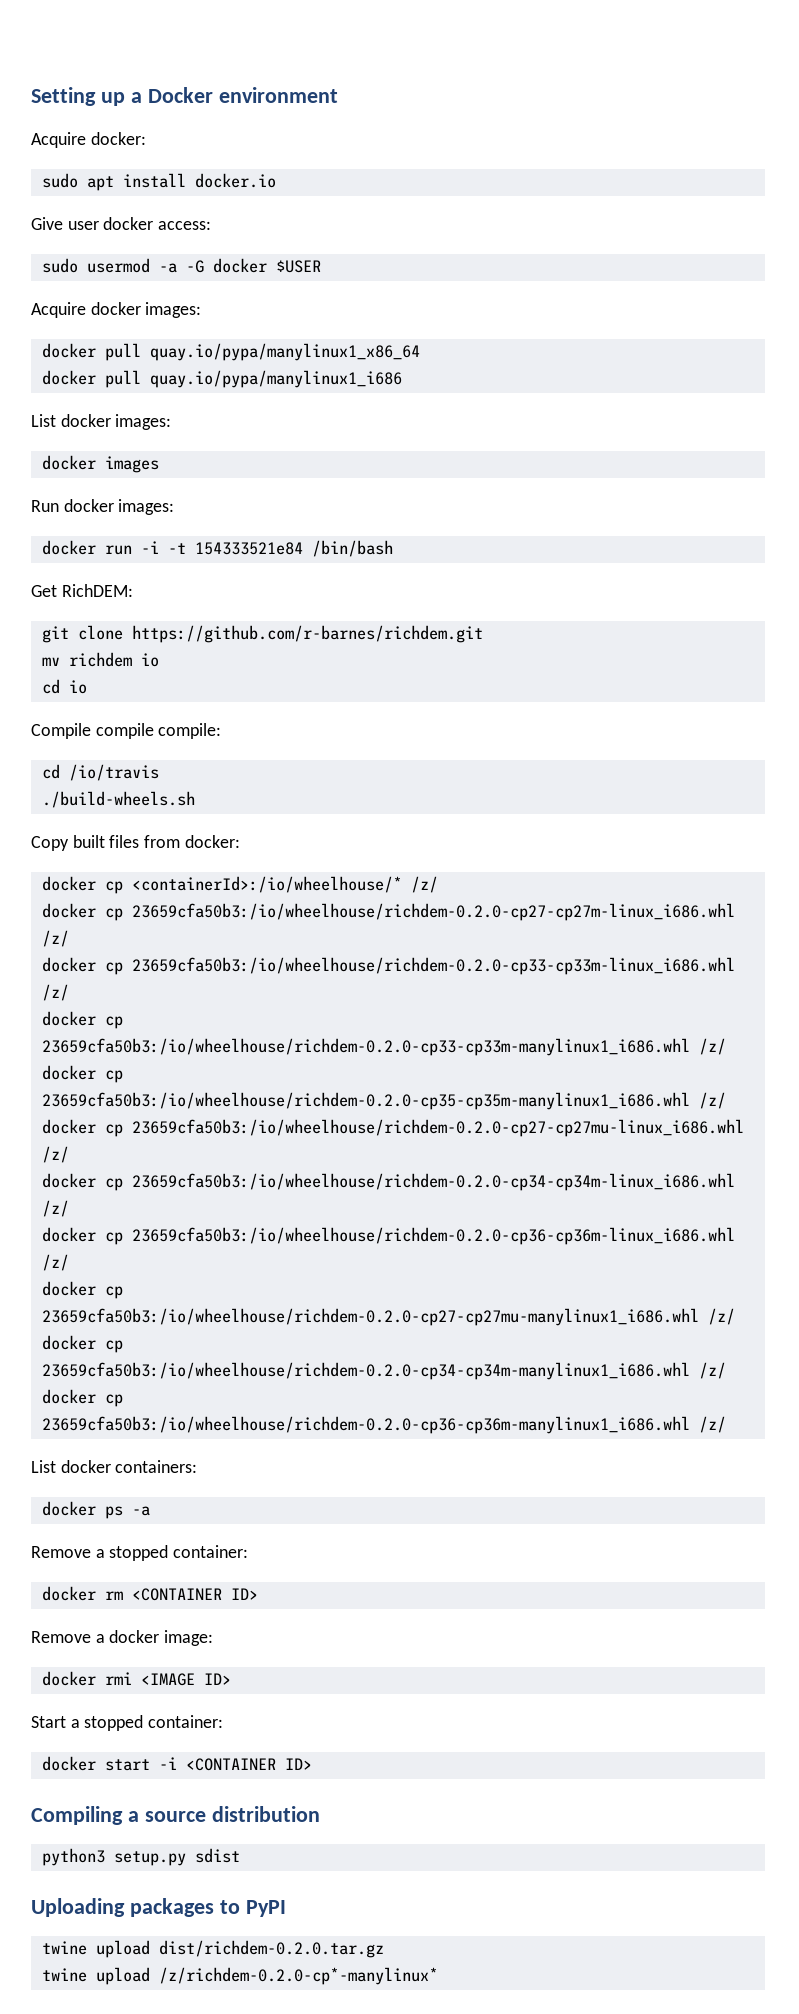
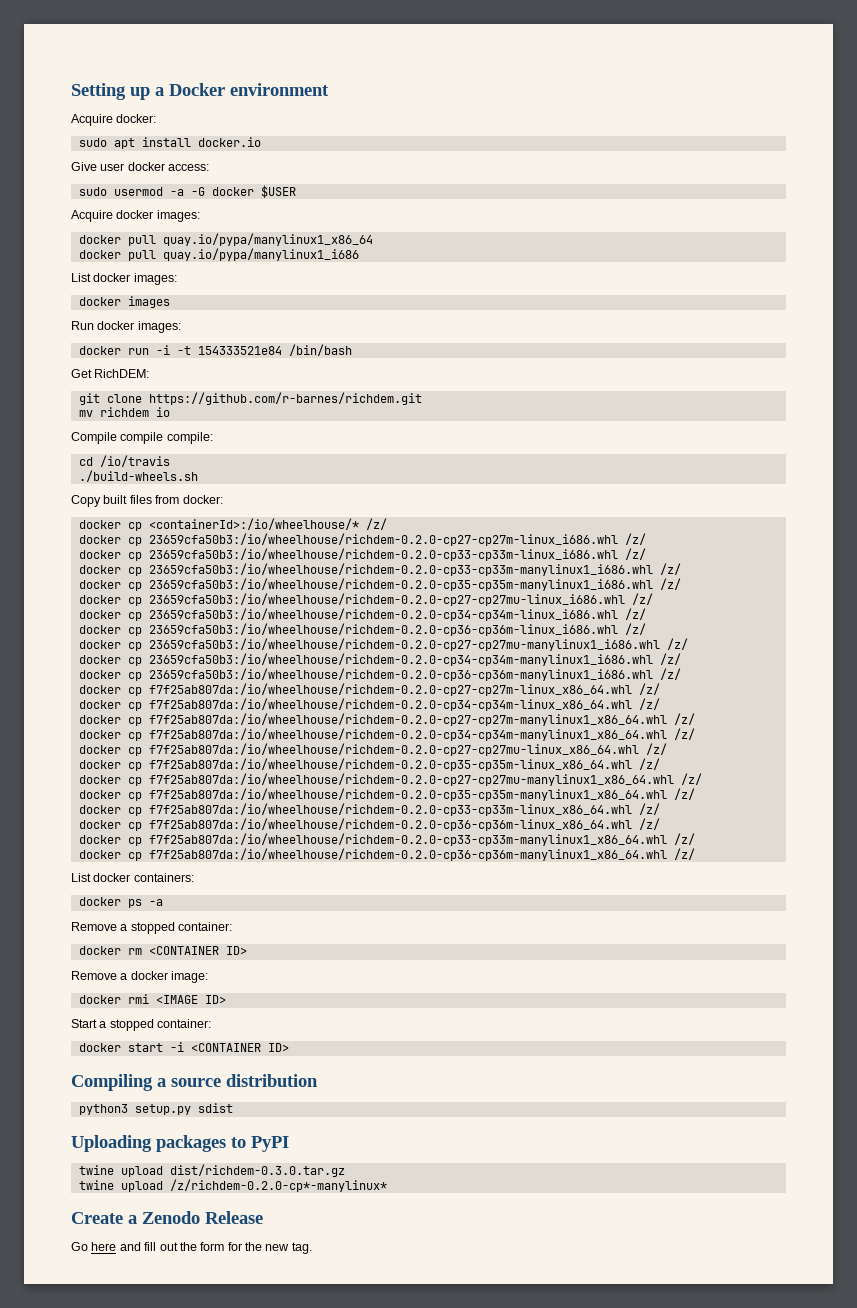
- cd io
+ docker cp f7f25ab807da:/io/wheelhouse/richdem-0.2.0-cp27-cp27m-linux_x86_64.whl /z/
+ docker cp f7f25ab807da:/io/wheelhouse/richdem-0.2.0-cp34-cp34m-linux_x86_64.whl /z/
+ docker cp f7f25ab807da:/io/wheelhouse/richdem-0.2.0-cp27-cp27m-manylinux1_x86_64.whl /z/
+ docker cp f7f25ab807da:/io/wheelhouse/richdem-0.2.0-cp34-cp34m-manylinux1_x86_64.whl /z/
+ docker cp f7f25ab807da:/io/wheelhouse/richdem-0.2.0-cp27-cp27mu-linux_x86_64.whl /z/
+ docker cp f7f25ab807da:/io/wheelhouse/richdem-0.2.0-cp35-cp35m-linux_x86_64.whl /z/
+ docker cp f7f25ab807da:/io/wheelhouse/richdem-0.2.0-cp27-cp27mu-manylinux1_x86_64.whl /z/
+ docker cp f7f25ab807da:/io/wheelhouse/richdem-0.2.0-cp35-cp35m-manylinux1_x86_64.whl /z/
+ docker cp f7f25ab807da:/io/wheelhouse/richdem-0.2.0-cp33-cp33m-linux_x86_64.whl /z/
+ docker cp f7f25ab807da:/io/wheelhouse/richdem-0.2.0-cp36-cp36m-linux_x86_64.whl /z/
+ docker cp f7f25ab807da:/io/wheelhouse/richdem-0.2.0-cp33-cp33m-manylinux1_x86_64.whl /z/
+ docker cp f7f25ab807da:/io/wheelhouse/richdem-0.2.0-cp36-cp36m-manylinux1_x86_64.whl /z/
- twine upload dist/richdem-0.2.0.tar.gz
+ twine upload dist/richdem-0.3.0.tar.gz
+ Create a Zenodo Release
+ Go here and fill out the form for the new tag.

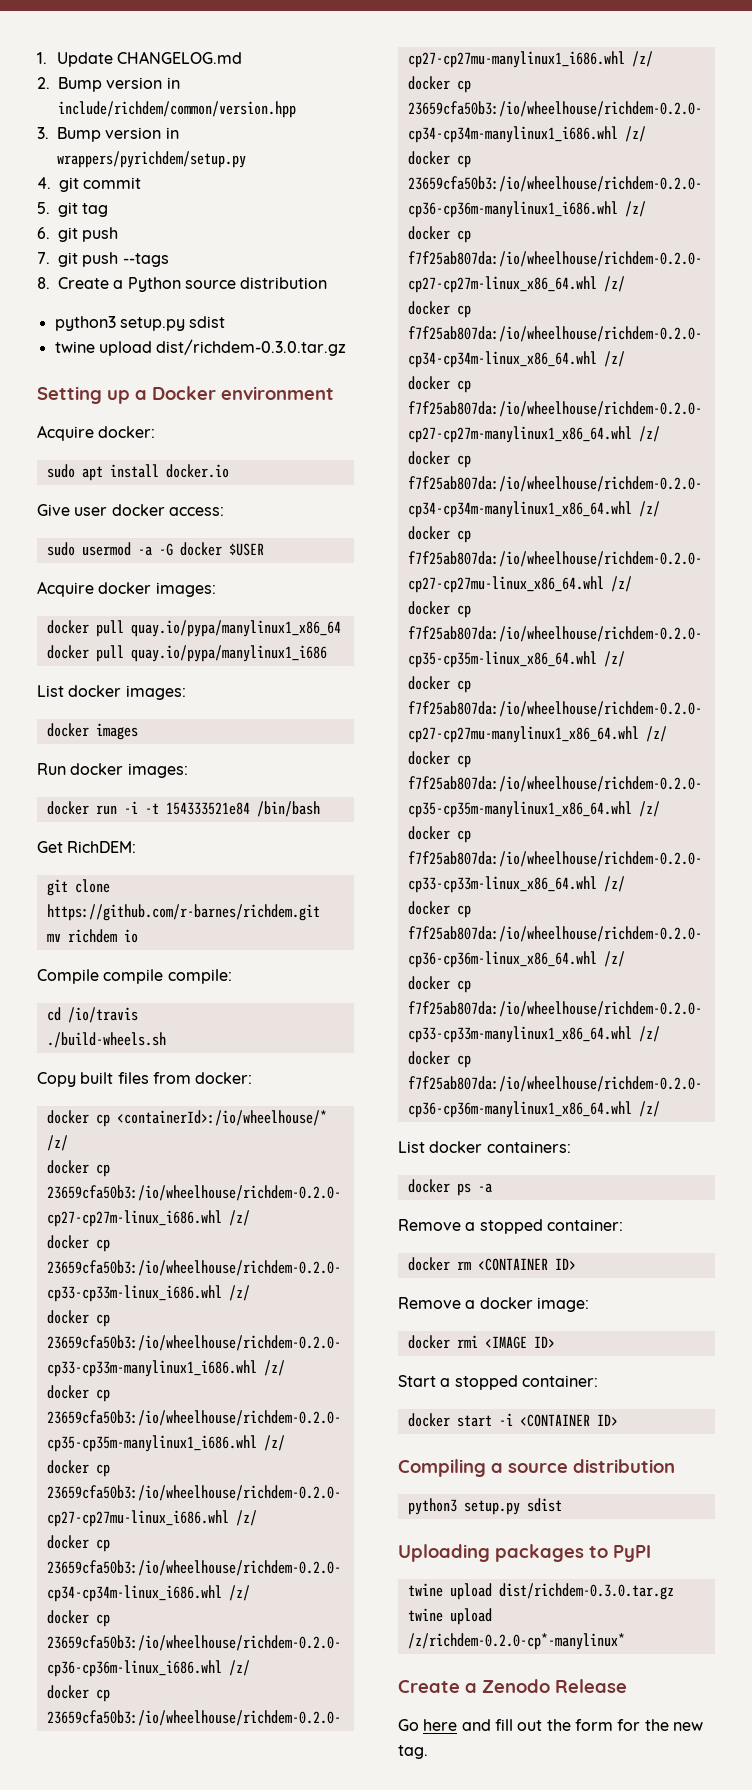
+ 1. Update CHANGELOG.md
+ 2. Bump version in include/richdem/common/version.hpp
+ 3. Bump version in wrappers/pyrichdem/setup.py
+ 4. git commit
+ 5. git tag
+ 6. git push
+ 7. git push --tags
+ 8. Create a Python source distribution
+ python3 setup.py sdist
+ twine upload dist/richdem-0.3.0.tar.gz

